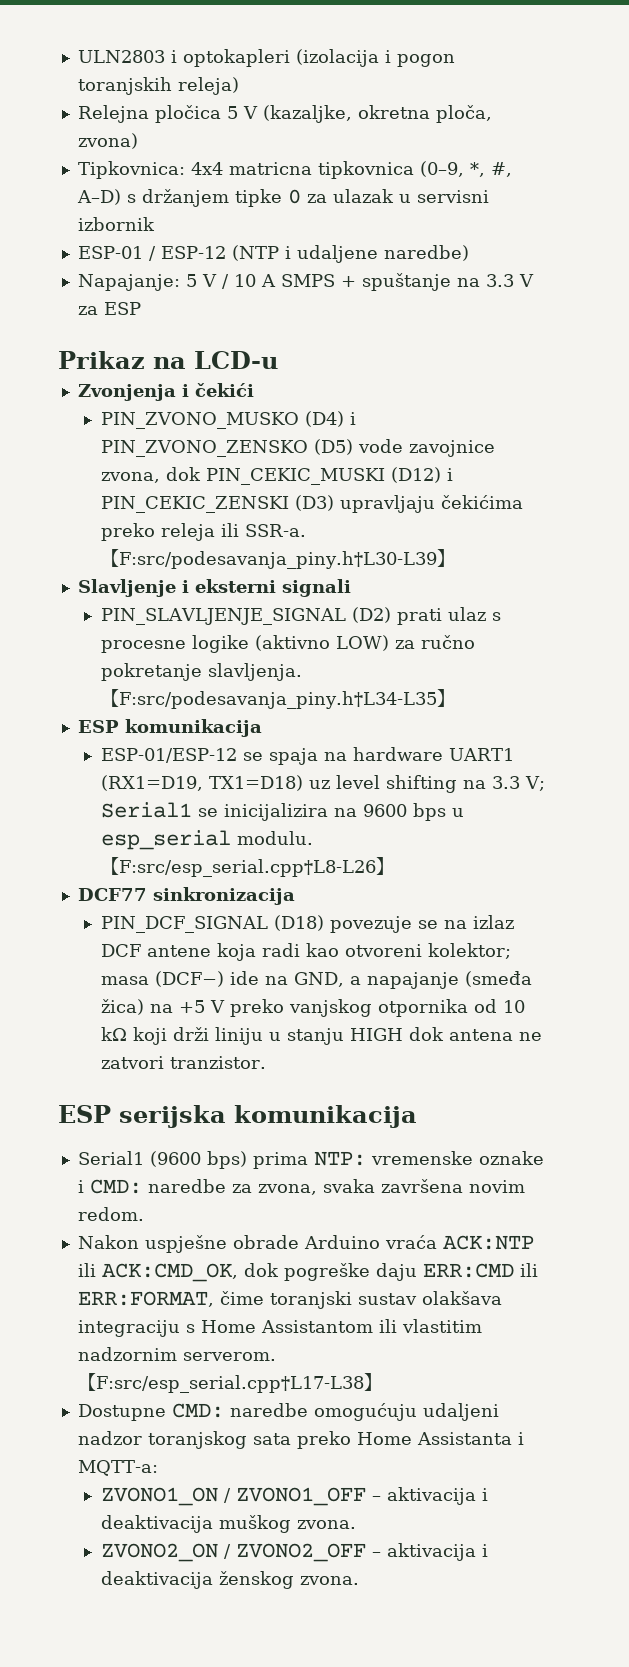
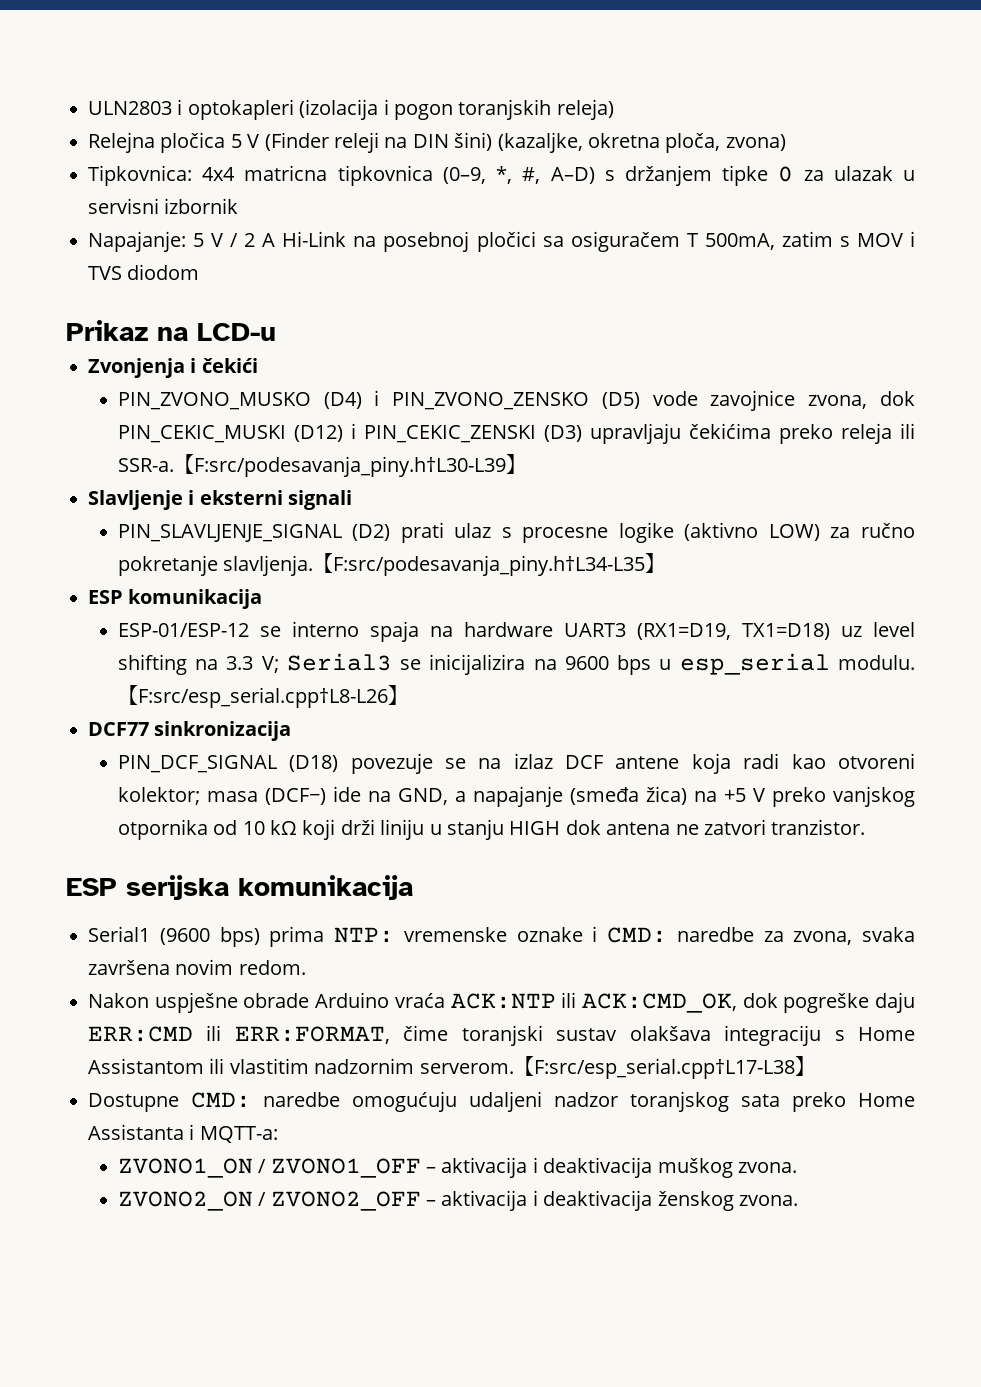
- Relejna pločica 5 V (kazaljke, okretna ploča, zvona)
+ Relejna pločica 5 V (Finder releji na DIN šini) (kazaljke, okretna ploča, zvona)
- ESP-01 / ESP-12 (NTP i udaljene naredbe)
- Napajanje: 5 V / 10 A SMPS + spuštanje na 3.3 V za ESP
+ Napajanje: 5 V / 2 A Hi-Link na posebnoj pločici sa osiguračem T 500mA, zatim s MOV i TVS diodom
- ESP-01/ESP-12 se spaja na hardware UART1 (RX1=D19, TX1=D18) uz level shifting na 3.3 V; Serial1 se inicijalizira na 9600 bps u esp_serial modulu.
+ ESP-01/ESP-12 se interno spaja na hardware UART3 (RX1=D19, TX1=D18) uz level shifting na 3.3 V; Serial3 se inicijalizira na 9600 bps u esp_serial modulu.

